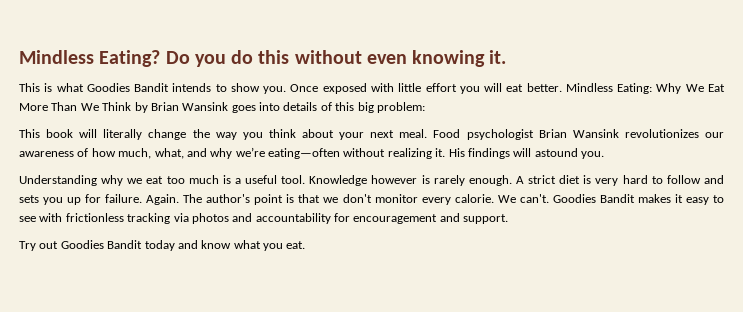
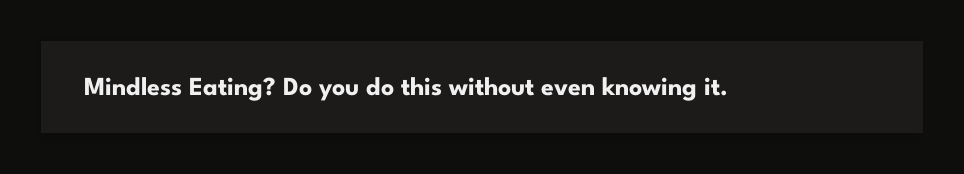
- This is what Goodies Bandit intends to show you. Once exposed with little effort you will eat better. Mindless Eating: Why We Eat More Than We Think by Brian Wansink goes into details of this big problem:
- This book will literally change the way you think about your next meal. Food psychologist Brian Wansink revolutionizes our awareness of how much, what, and why we’re eating—often without realizing it. His findings will astound you.
- Understanding why we eat too much is a useful tool. Knowledge however is rarely enough. A strict diet is very hard to follow and sets you up for failure. Again. The author's point is that we don't monitor every calorie. We can't. Goodies Bandit makes it easy to see with frictionless tracking via photos and accountability for encouragement and support.
- Try out Goodies Bandit today and know what you eat.

